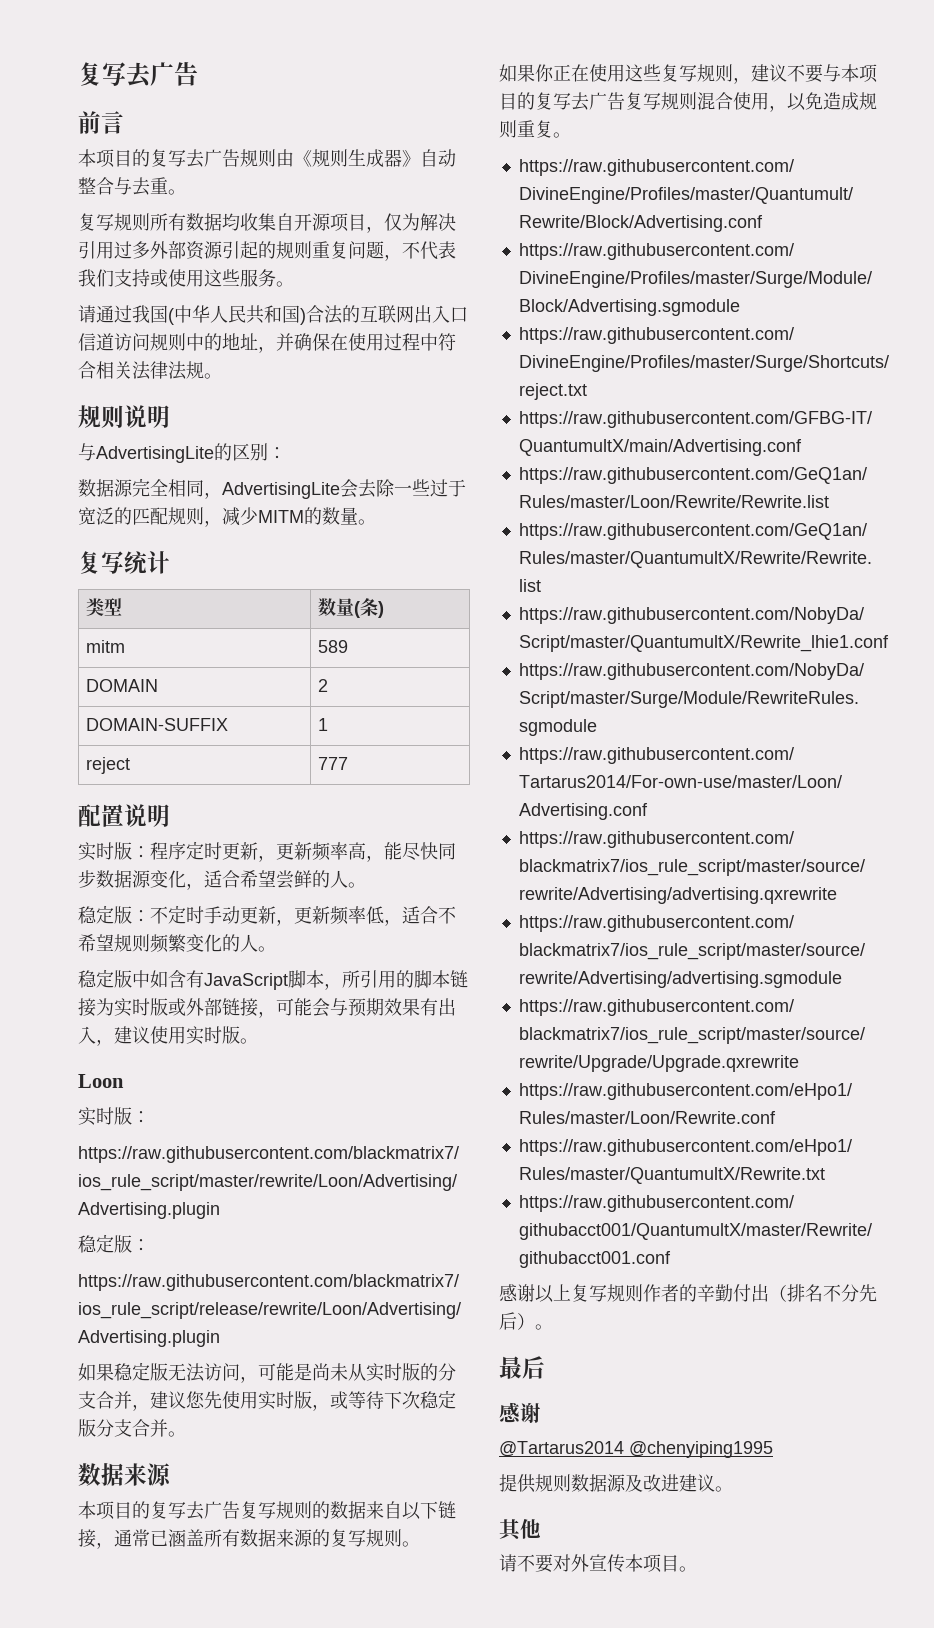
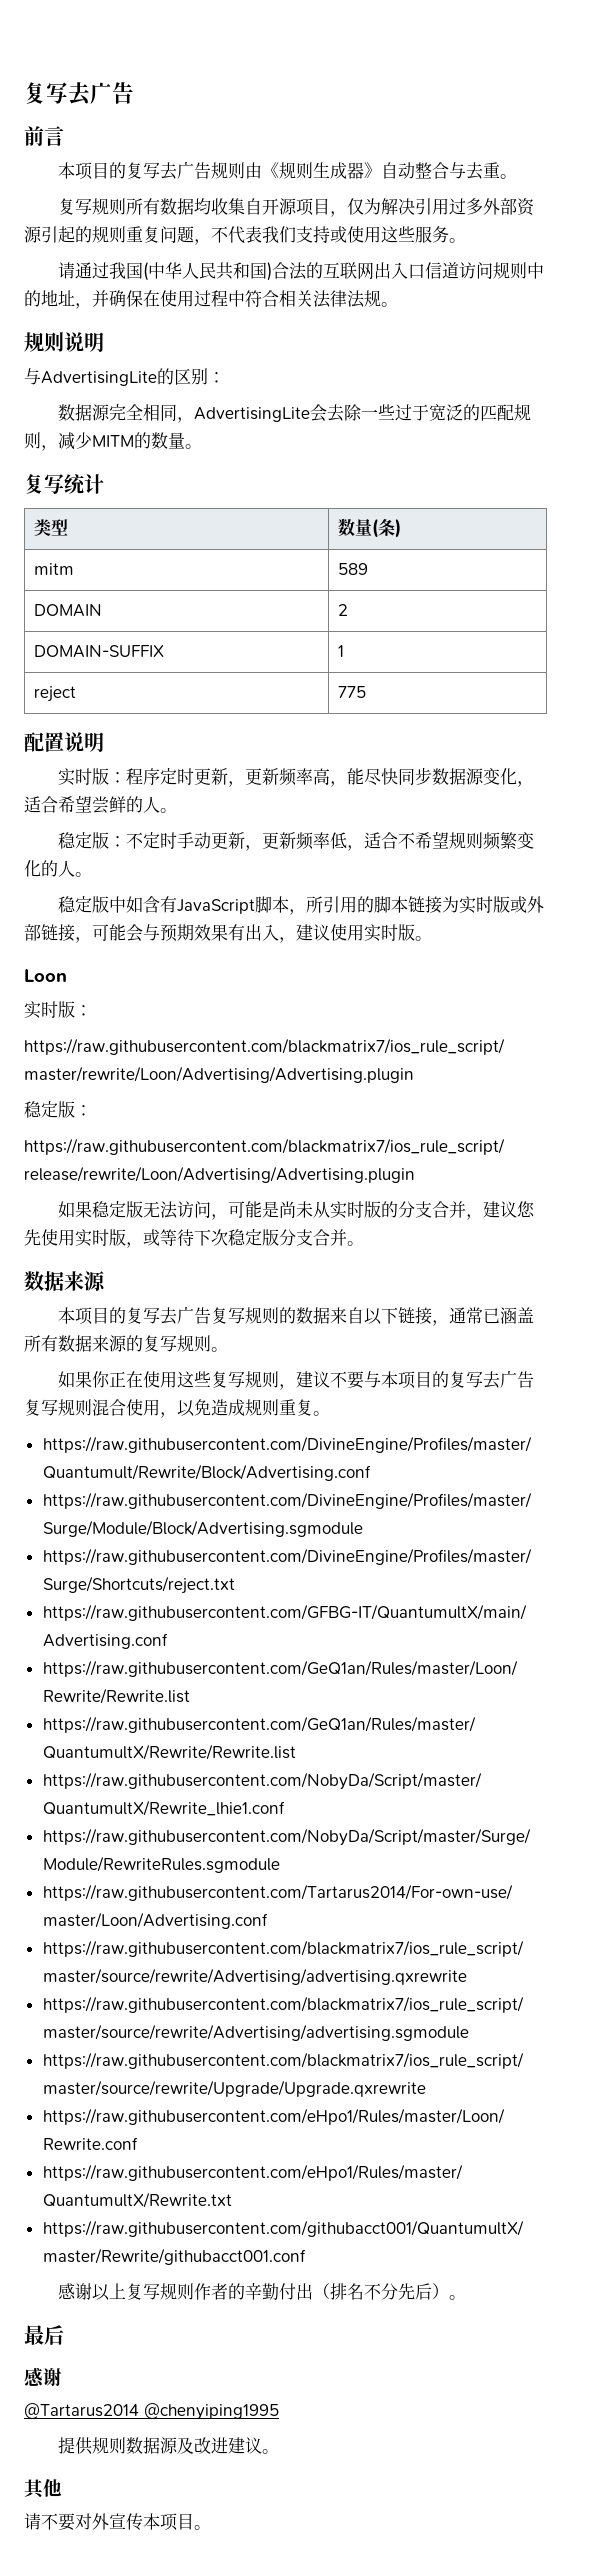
- reject | 777
+ reject | 775

